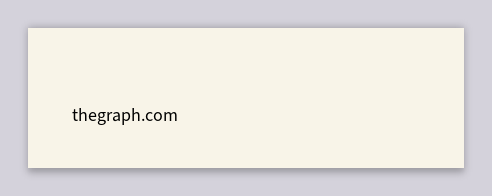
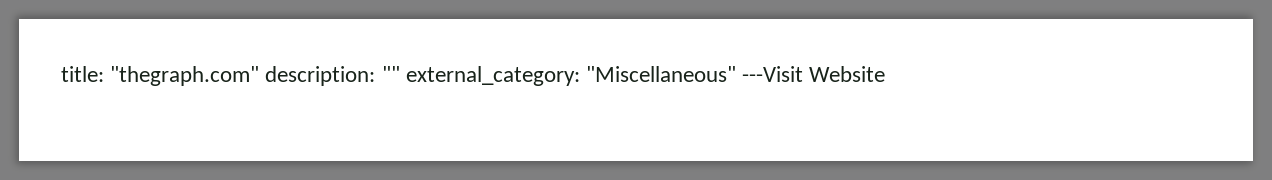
- thegraph.com
+ title: "thegraph.com" description: "" external_category: "Miscellaneous" ---Visit Website

